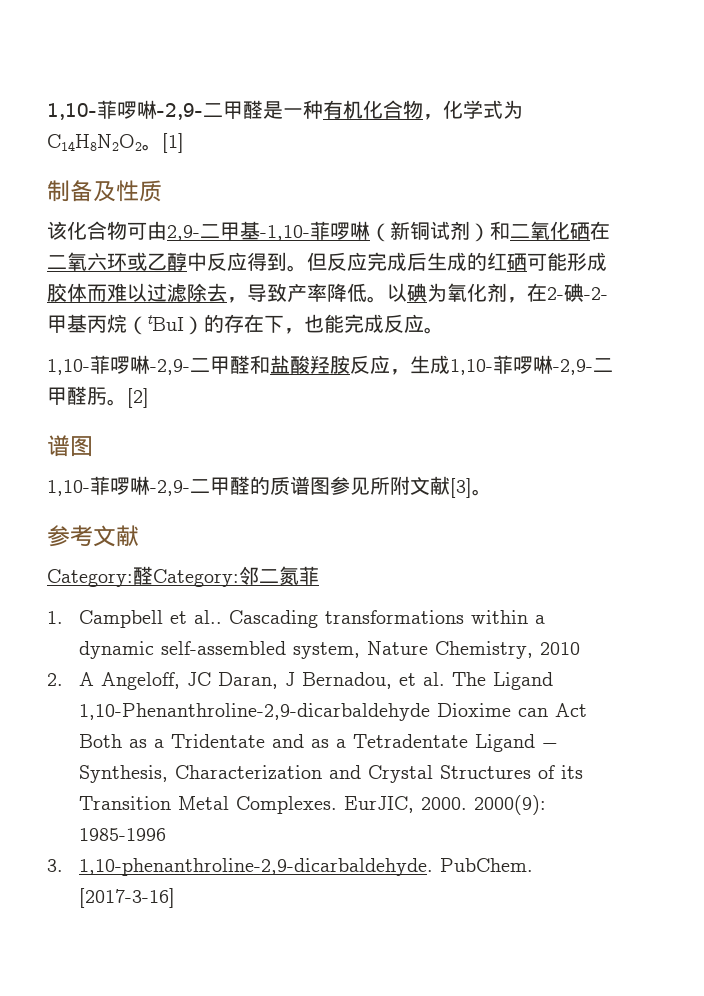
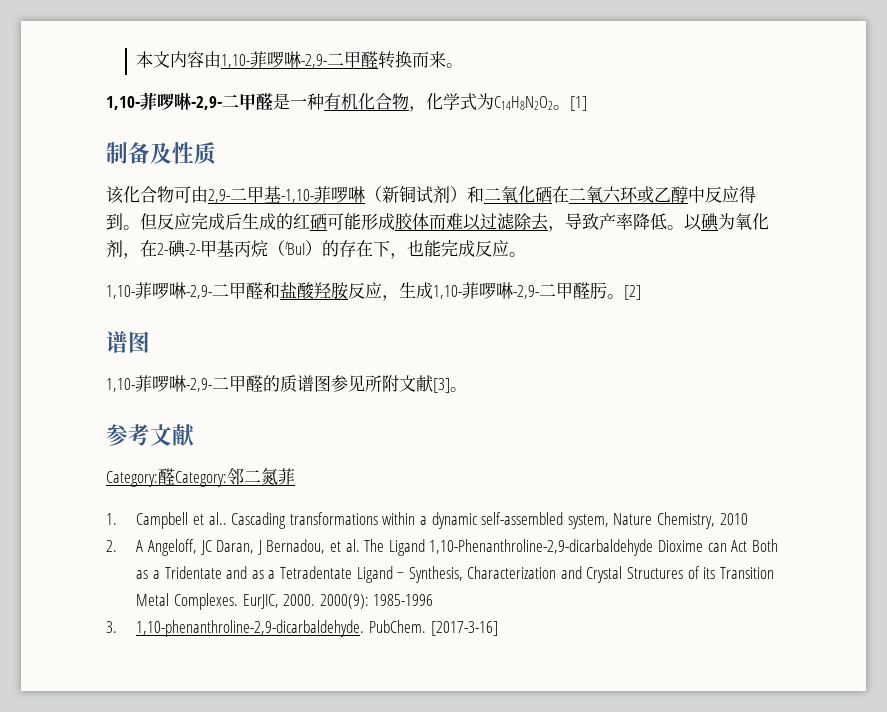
+ 本文内容由1,10-菲啰啉-2,9-二甲醛转换而来。

